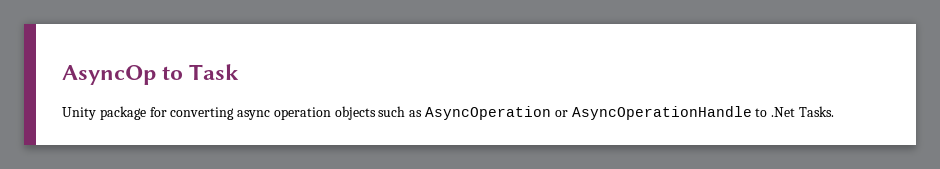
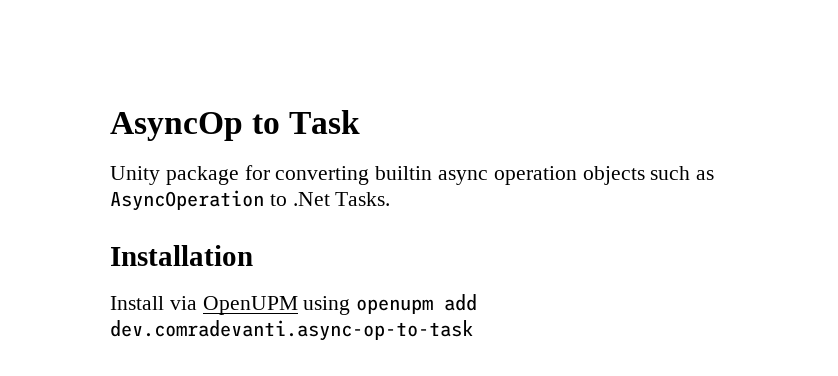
- Unity package for converting async operation objects such as AsyncOperation or AsyncOperationHandle to .Net Tasks.
+ Unity package for converting builtin async operation objects such as AsyncOperation to .Net Tasks.
+ Installation
+ Install via OpenUPM using openupm add dev.comradevanti.async-op-to-task

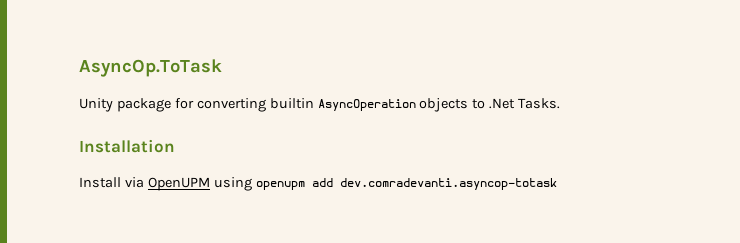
- AsyncOp to Task
+ AsyncOp.ToTask
- Unity package for converting builtin async operation objects such as AsyncOperation to .Net Tasks.
+ Unity package for converting builtin AsyncOperation objects to .Net Tasks.
- Install via OpenUPM using openupm add dev.comradevanti.async-op-to-task
+ Install via OpenUPM using openupm add dev.comradevanti.asyncop-totask

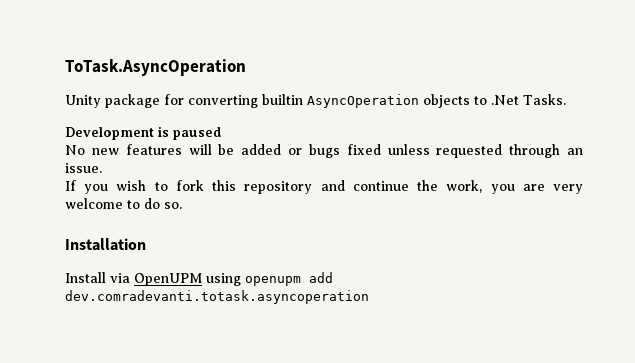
- AsyncOp.ToTask
+ ToTask.AsyncOperation
+ Development is paused
+ No new features will be added or bugs fixed unless requested through an issue.
+ If you wish to fork this repository and continue the work, you are very welcome to do so.
- Install via OpenUPM using openupm add dev.comradevanti.asyncop-totask
+ Install via OpenUPM using openupm add dev.comradevanti.totask.asyncoperation

